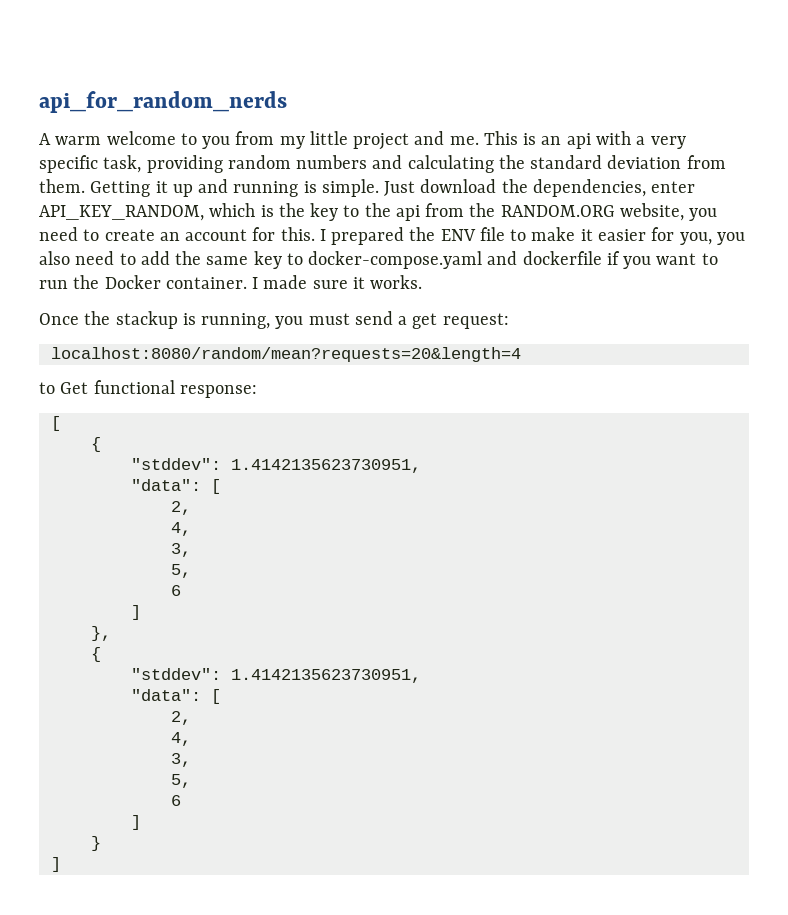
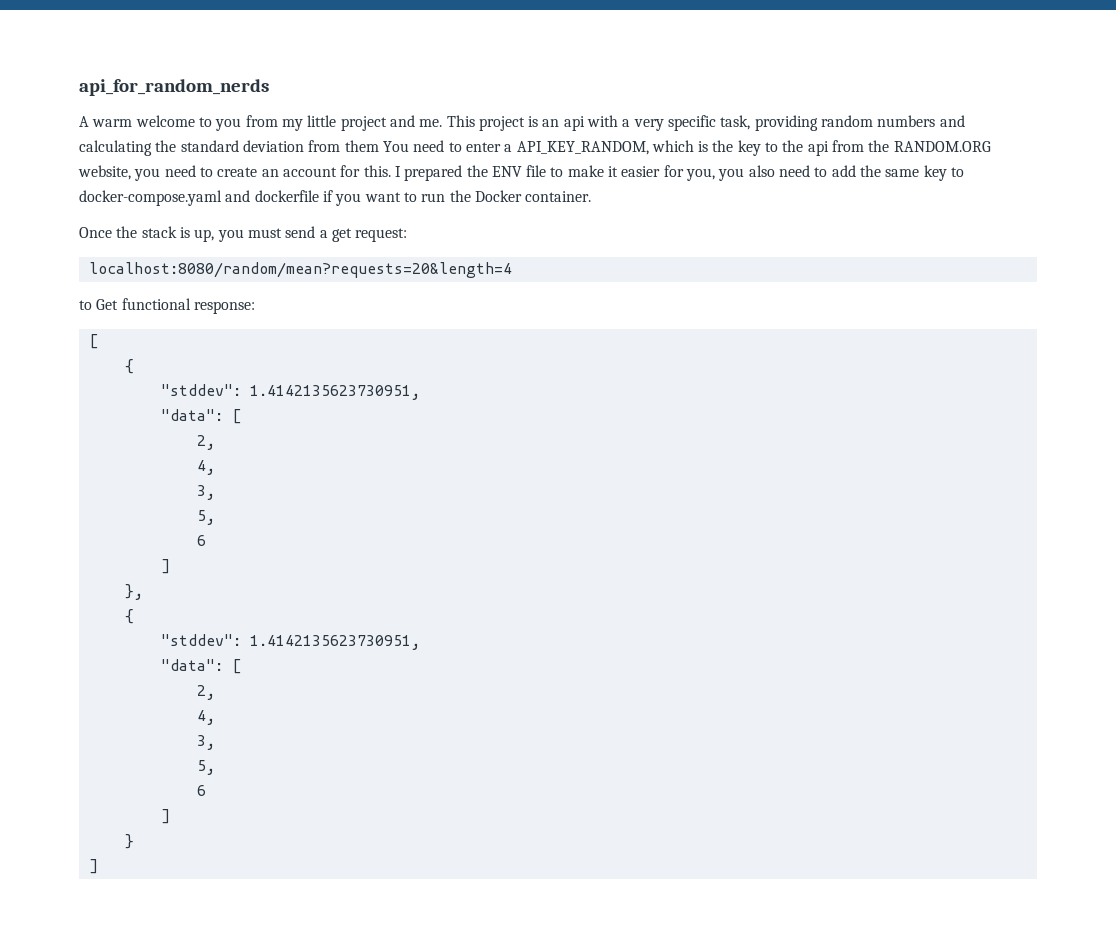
- This is an api with a very specific task, providing random numbers and calculating the standard deviation from them. Getting it up and running is simple. Just download the dependencies, enter API_KEY_RANDOM, which is the key to the api from the RANDOM.ORG website, you need to create an account for this.
+ This project is an api with a very specific task, providing random numbers and calculating the standard deviation from them You need to enter a API_KEY_RANDOM, which is the key to the api from the RANDOM.ORG website, you need to create an account for this.
- I made sure it works.
- Once the stackup is running, you must send a get request:
+ Once the stack is up, you must send a get request:

